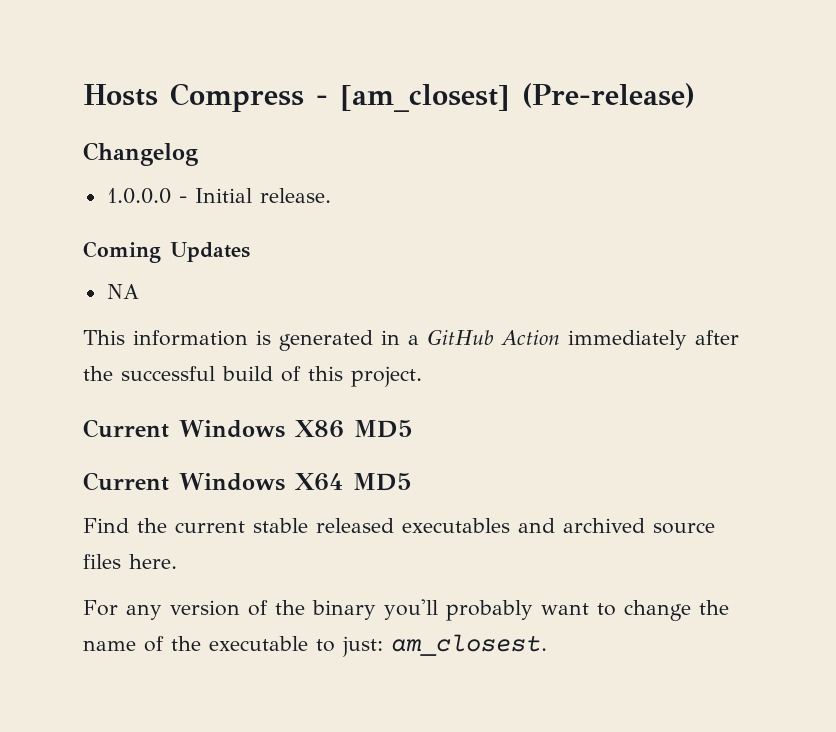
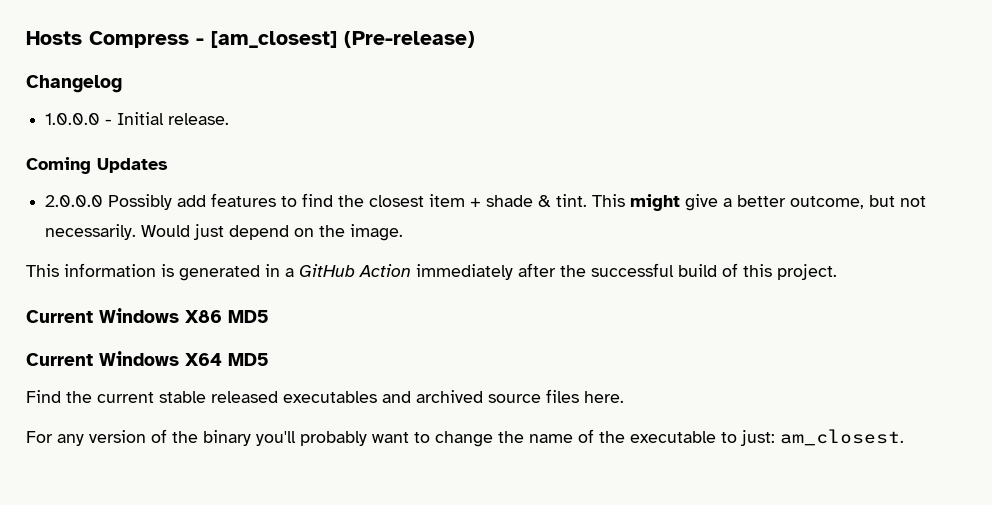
- NA
+ 2.0.0.0 Possibly add features to find the closest item + shade & tint. This might give a better outcome, but not necessarily. Would just depend on the image.

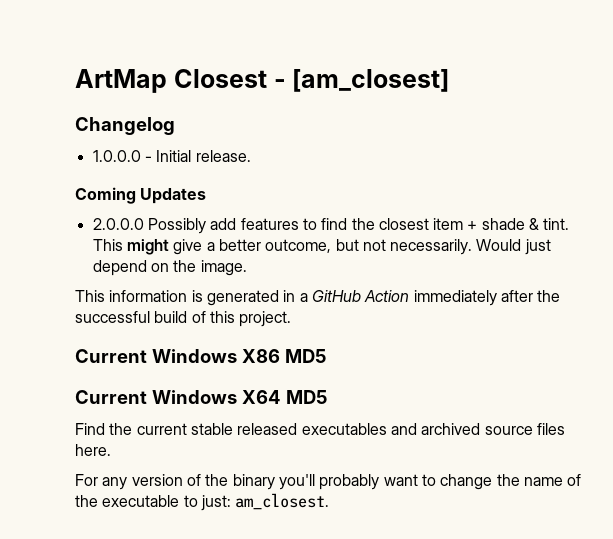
- Hosts Compress - [am_closest] (Pre-release)
+ ArtMap Closest - [am_closest]

